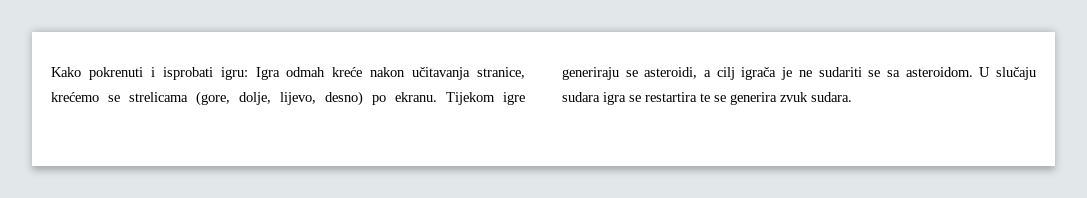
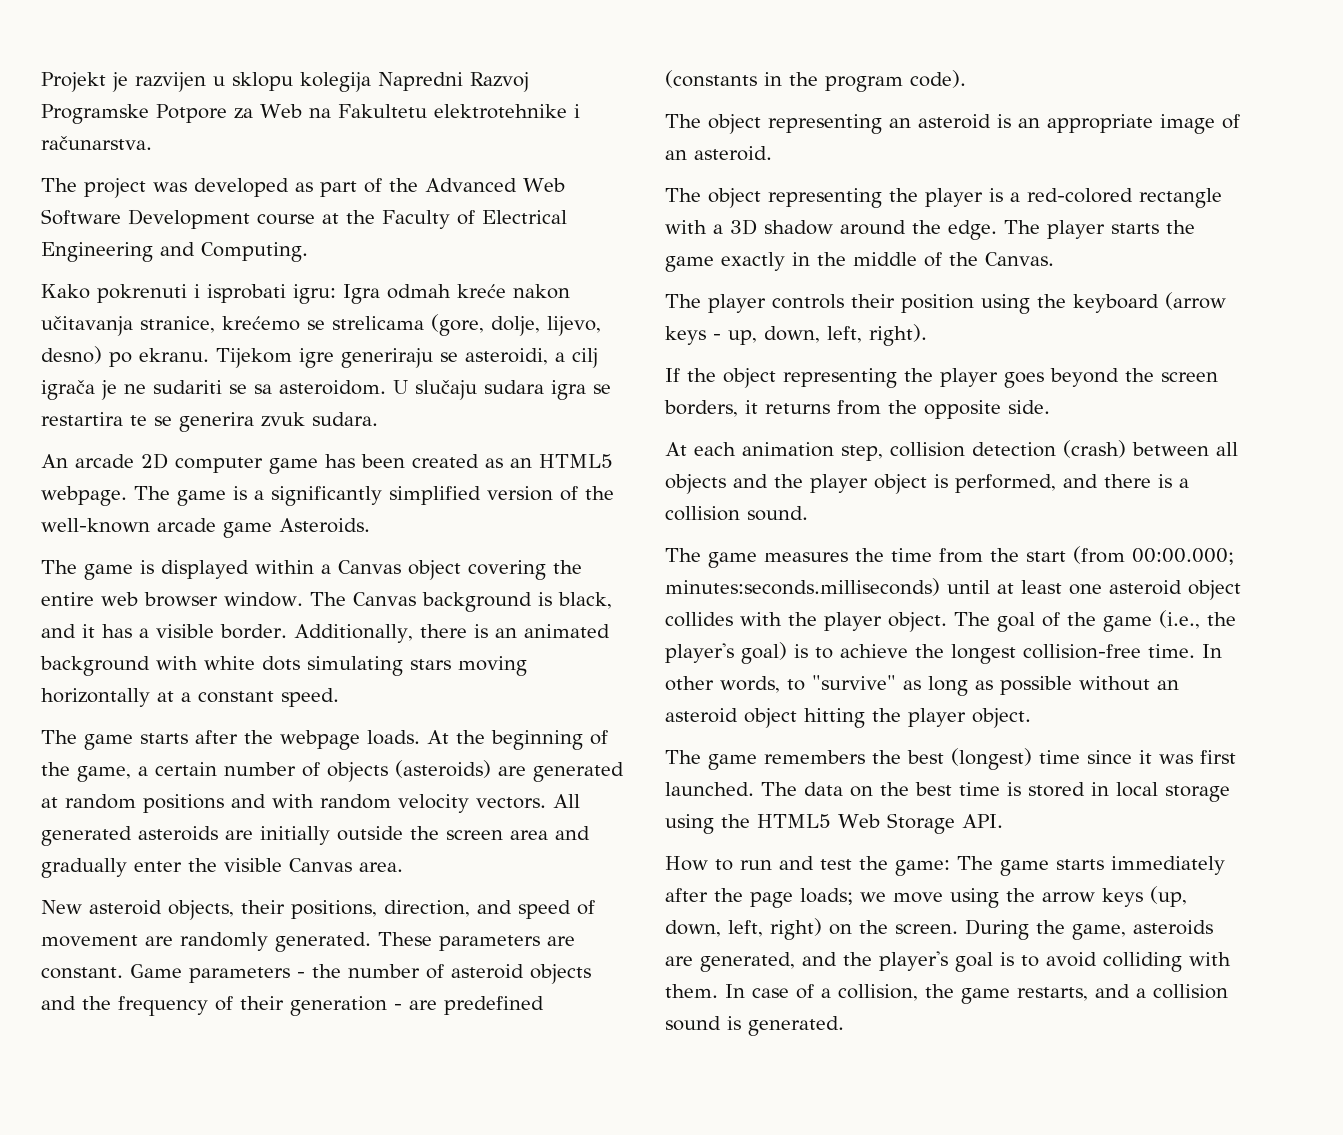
+ Projekt je razvijen u sklopu kolegija Napredni Razvoj Programske Potpore za Web na Fakultetu elektrotehnike i računarstva.
+ The project was developed as part of the Advanced Web Software Development course at the Faculty of Electrical Engineering and Computing.
+ An arcade 2D computer game has been created as an HTML5 webpage. The game is a significantly simplified version of the well-known arcade game Asteroids.
+ The game is displayed within a Canvas object covering the entire web browser window. The Canvas background is black, and it has a visible border. Additionally, there is an animated background with white dots simulating stars moving horizontally at a constant speed.
+ The game starts after the webpage loads. At the beginning of the game, a certain number of objects (asteroids) are generated at random positions and with random velocity vectors. All generated asteroids are initially outside the screen area and gradually enter the visible Canvas area.
+ New asteroid objects, their positions, direction, and speed of movement are randomly generated. These parameters are constant. Game parameters - the number of asteroid objects and the frequency of their generation - are predefined (constants in the program code).
+ The object representing an asteroid is an appropriate image of an asteroid.
+ The object representing the player is a red-colored rectangle with a 3D shadow around the edge. The player starts the game exactly in the middle of the Canvas.
+ The player controls their position using the keyboard (arrow keys - up, down, left, right).
+ If the object representing the player goes beyond the screen borders, it returns from the opposite side.
+ At each animation step, collision detection (crash) between all objects and the player object is performed, and there is a collision sound.
+ The game measures the time from the start (from 00:00.000; minutes:seconds.milliseconds) until at least one asteroid object collides with the player object. The goal of the game (i.e., the player's goal) is to achieve the longest collision-free time. In other words, to "survive" as long as possible without an asteroid object hitting the player object.
+ The game remembers the best (longest) time since it was first launched. The data on the best time is stored in local storage using the HTML5 Web Storage API.
+ How to run and test the game: The game starts immediately after the page loads; we move using the arrow keys (up, down, left, right) on the screen. During the game, asteroids are generated, and the player's goal is to avoid colliding with them. In case of a collision, the game restarts, and a collision sound is generated.

